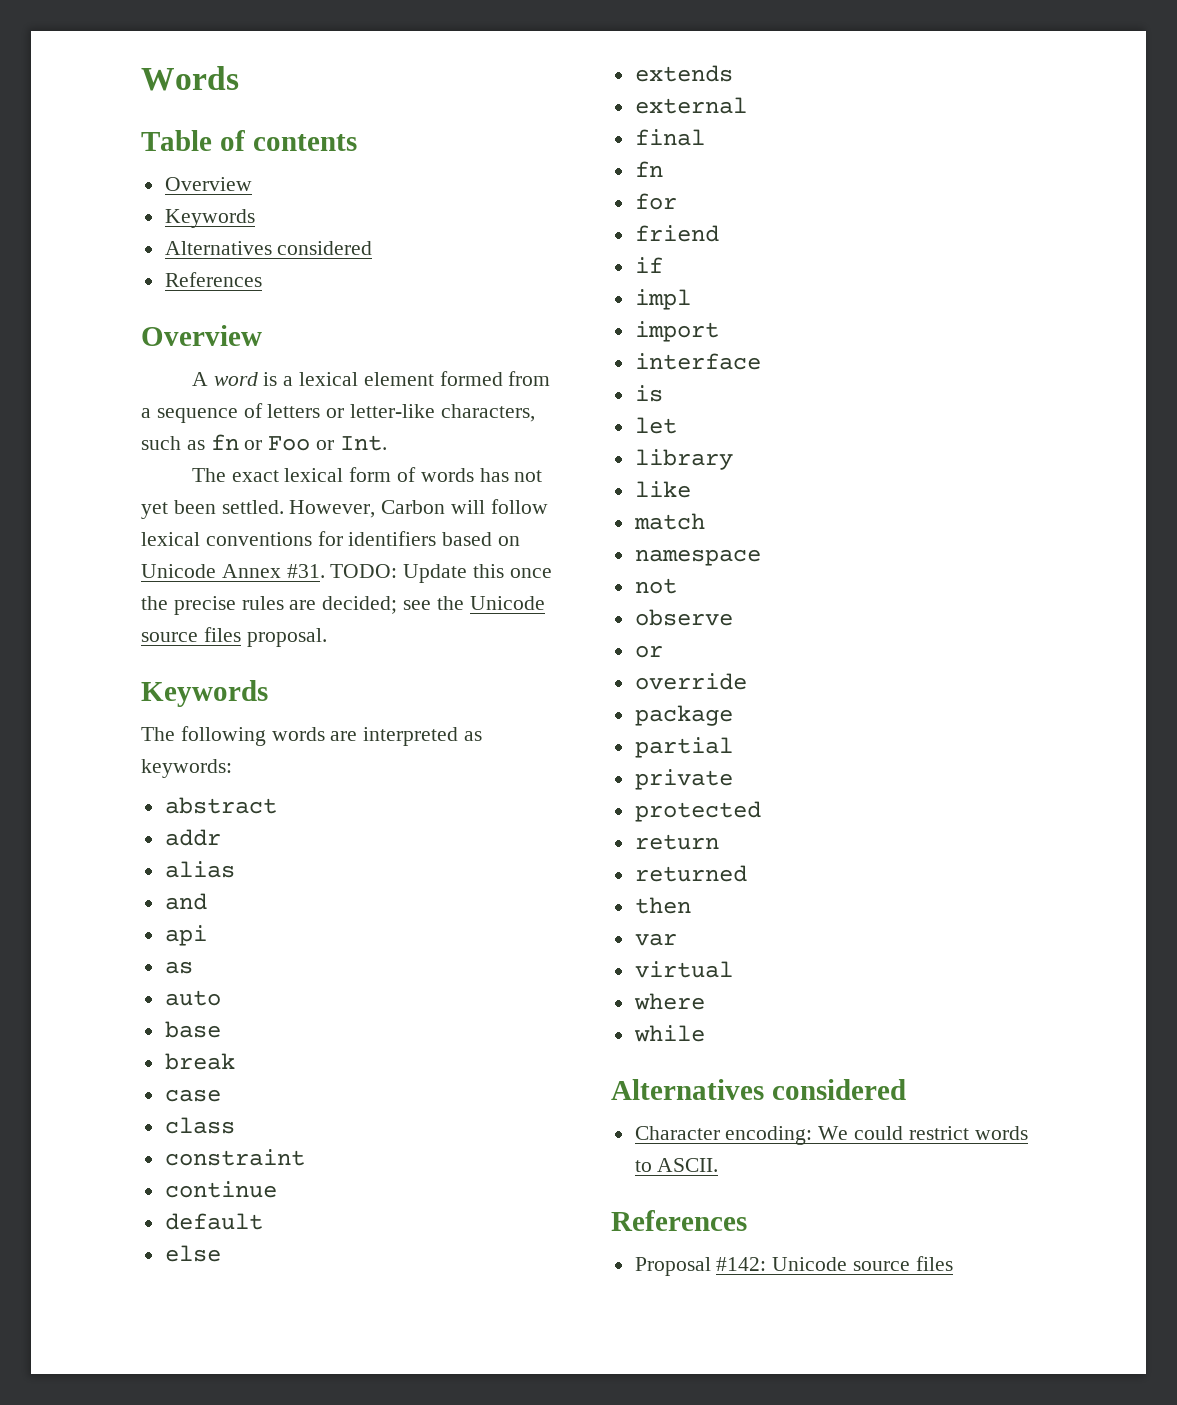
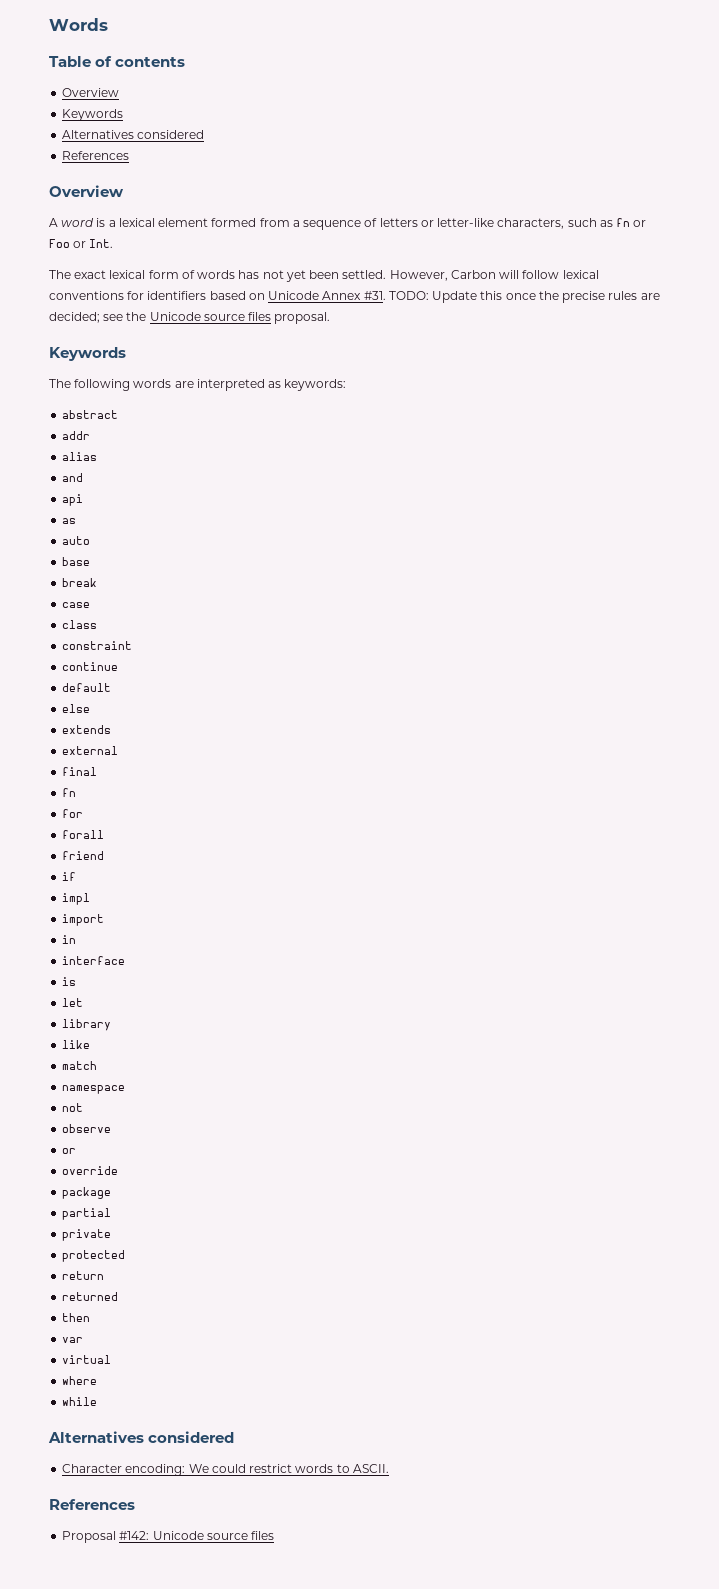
+ forall
+ in

